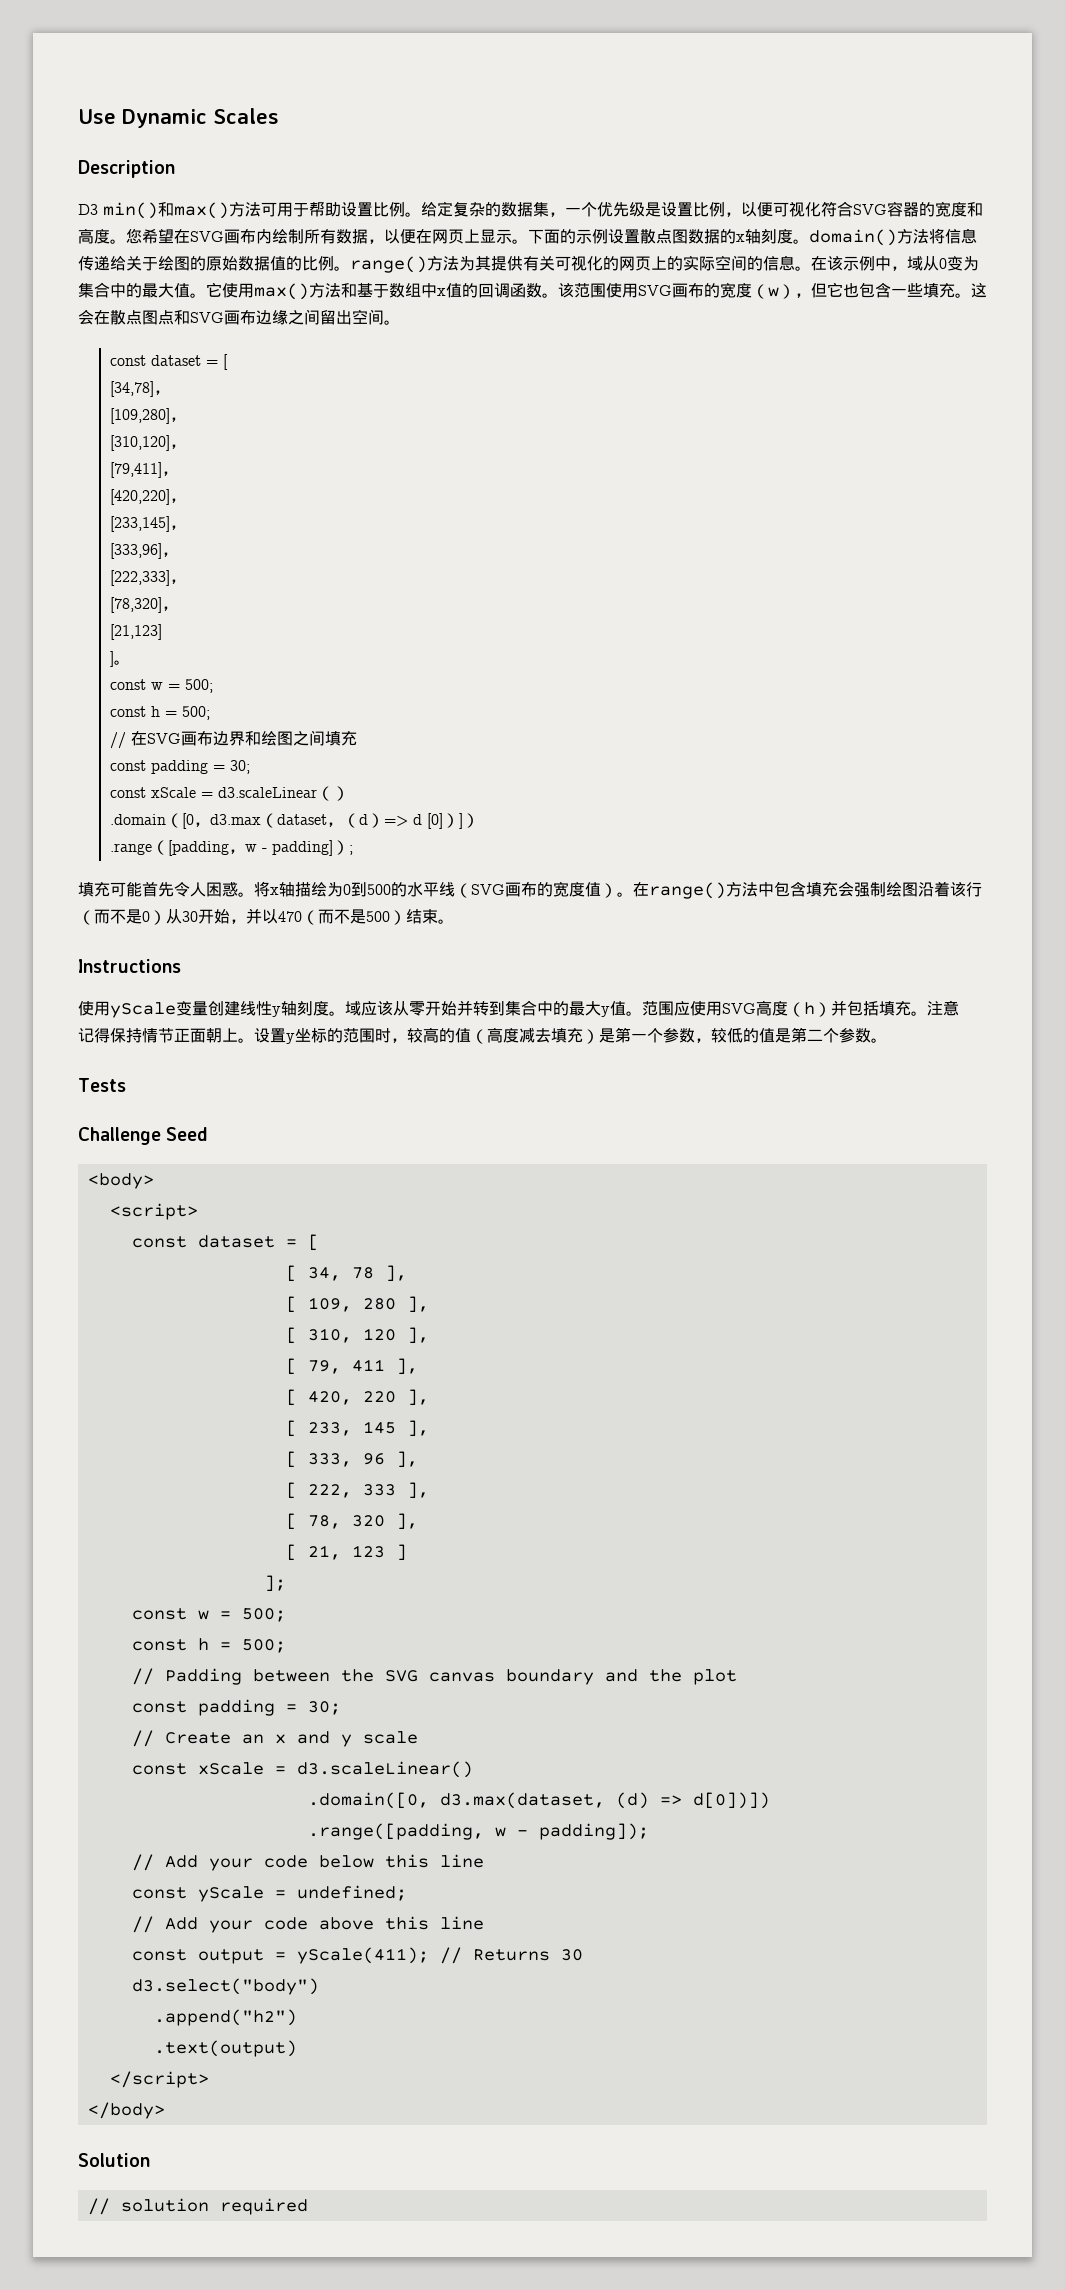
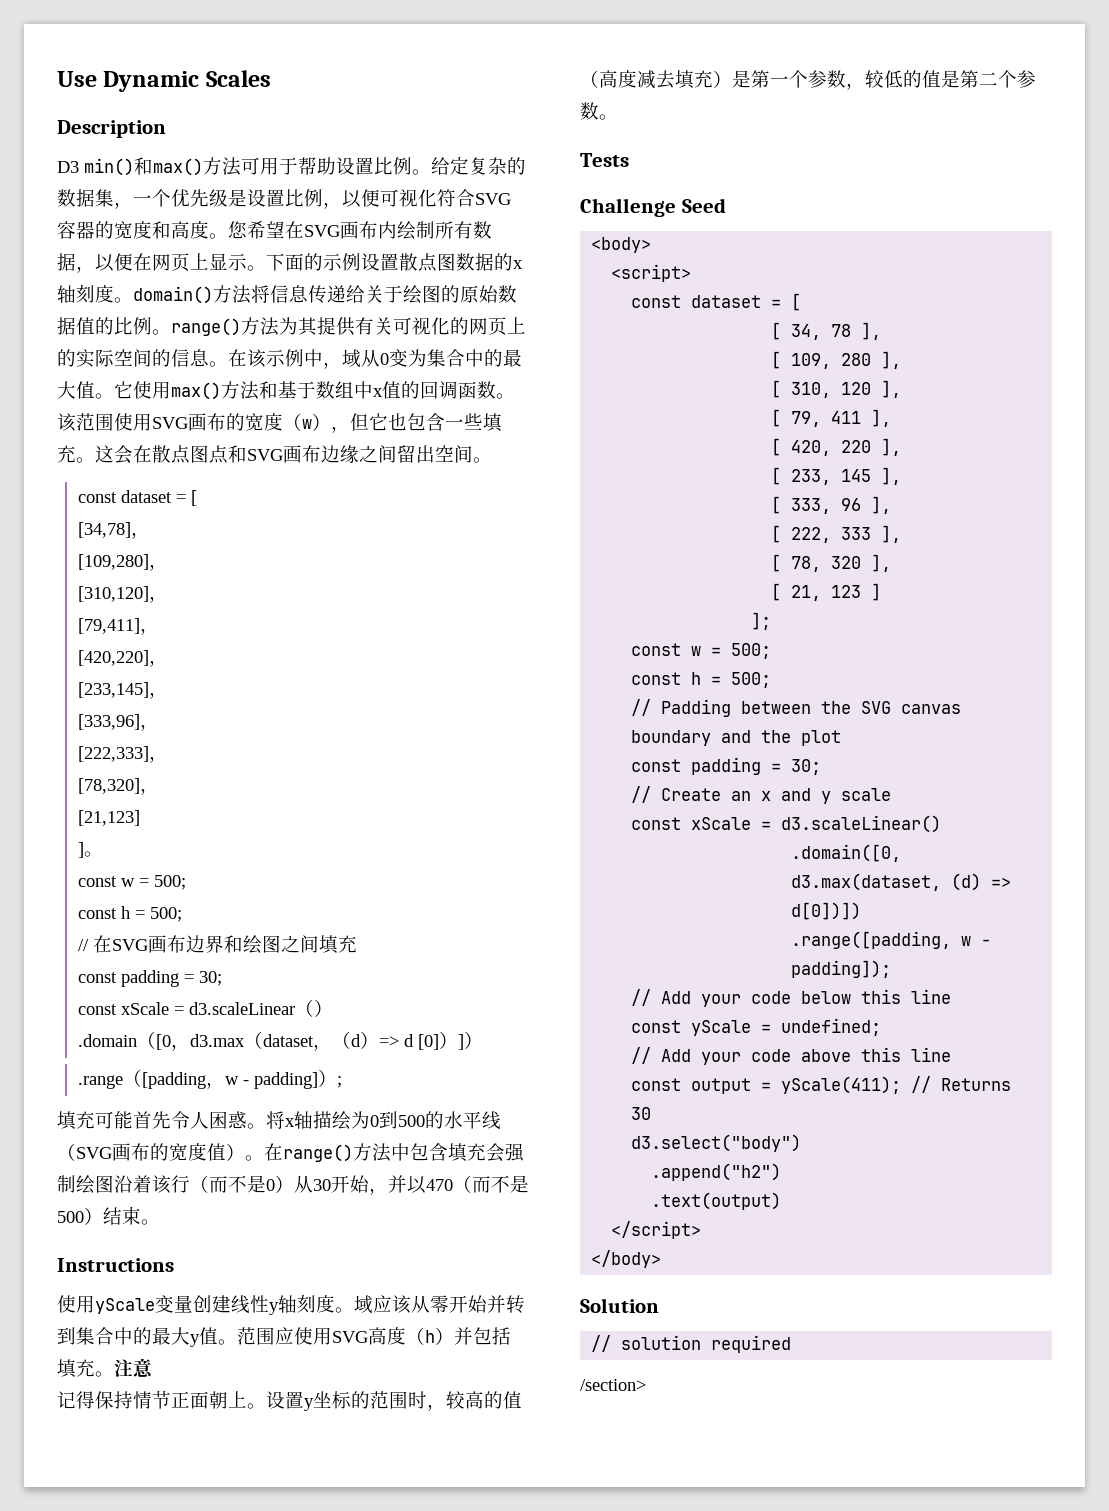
+ /section>

